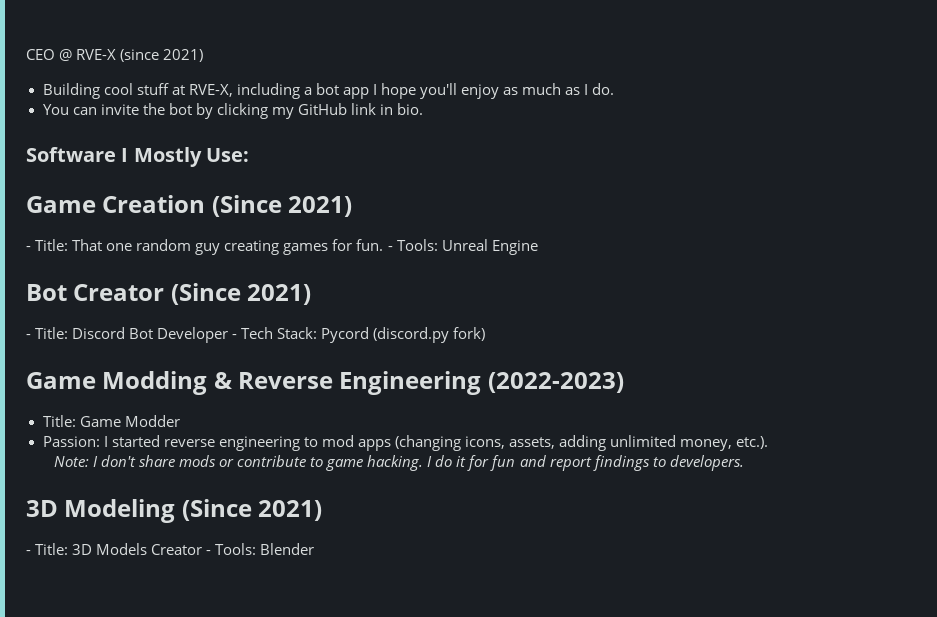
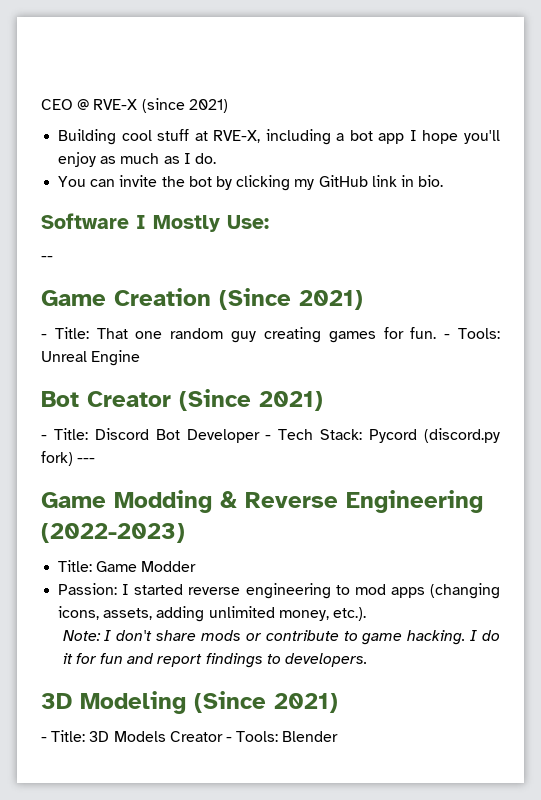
+ --
- - Title: Discord Bot Developer - Tech Stack: Pycord (discord.py fork)
+ - Title: Discord Bot Developer - Tech Stack: Pycord (discord.py fork) ---

